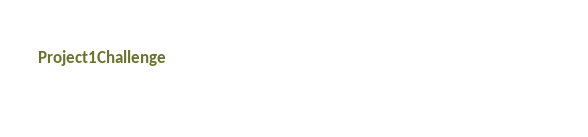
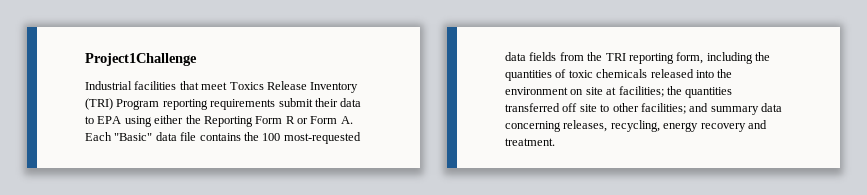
+ Industrial facilities that meet Toxics Release Inventory (TRI) Program reporting requirements submit their data to EPA using either the Reporting Form R or Form A. Each "Basic" data file contains the 100 most-requested data fields from the TRI reporting form, including the quantities of toxic chemicals released into the environment on site at facilities; the quantities transferred off site to other facilities; and summary data concerning releases, recycling, energy recovery and treatment.

